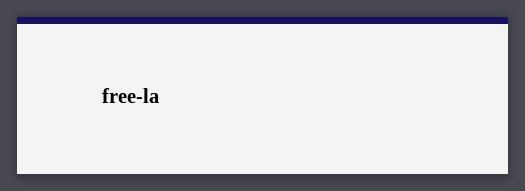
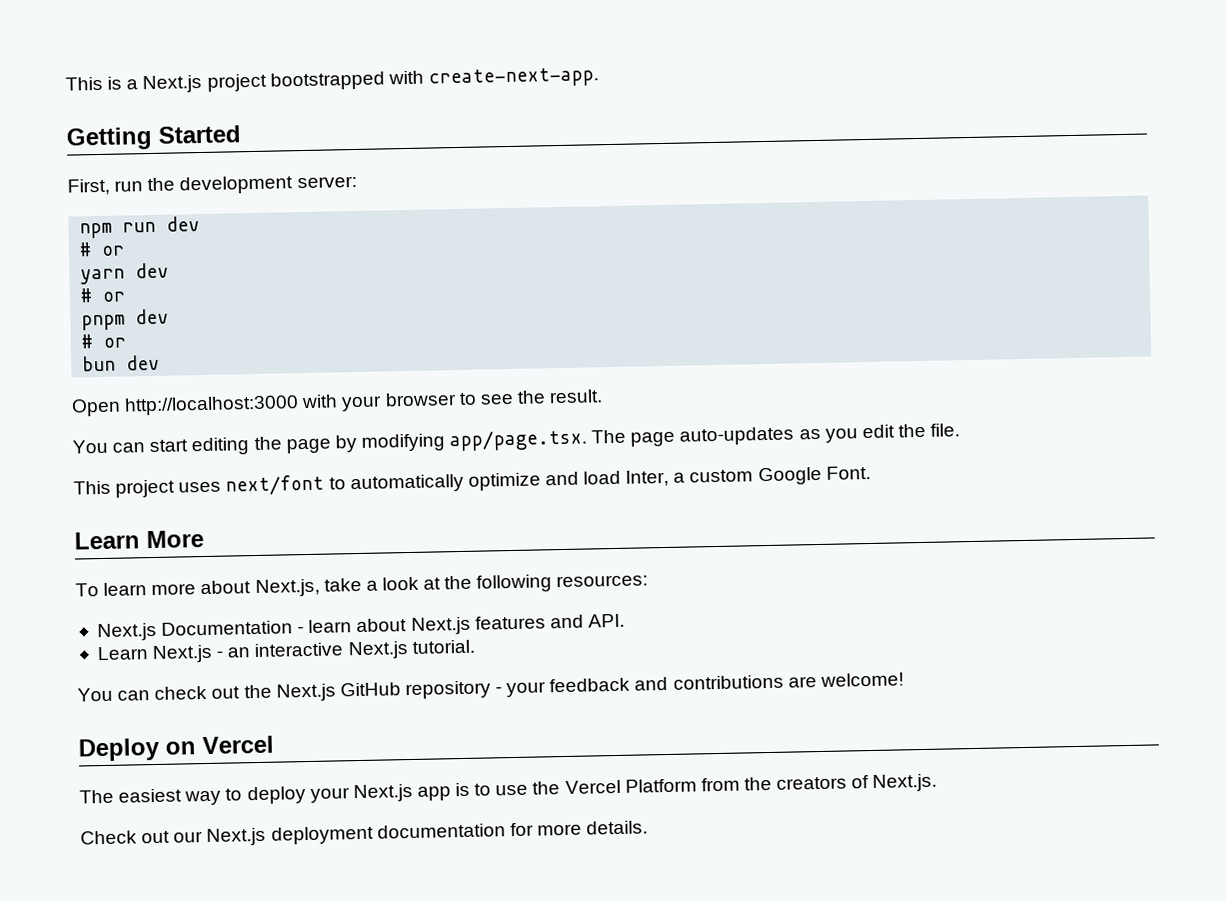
- free-la
+ This is a Next.js project bootstrapped with create-next-app.
+ Getting Started
+ First, run the development server:
+ npm run dev
+ # or
+ yarn dev
+ # or
+ pnpm dev
+ # or
+ bun dev
+ Open http://localhost:3000 with your browser to see the result.
+ You can start editing the page by modifying app/page.tsx. The page auto-updates as you edit the file.
+ This project uses next/font to automatically optimize and load Inter, a custom Google Font.
+ Learn More
+ To learn more about Next.js, take a look at the following resources:
+ Next.js Documentation - learn about Next.js features and API.
+ Learn Next.js - an interactive Next.js tutorial.
+ You can check out the Next.js GitHub repository - your feedback and contributions are welcome!
+ Deploy on Vercel
+ The easiest way to deploy your Next.js app is to use the Vercel Platform from the creators of Next.js.
+ Check out our Next.js deployment documentation for more details.

